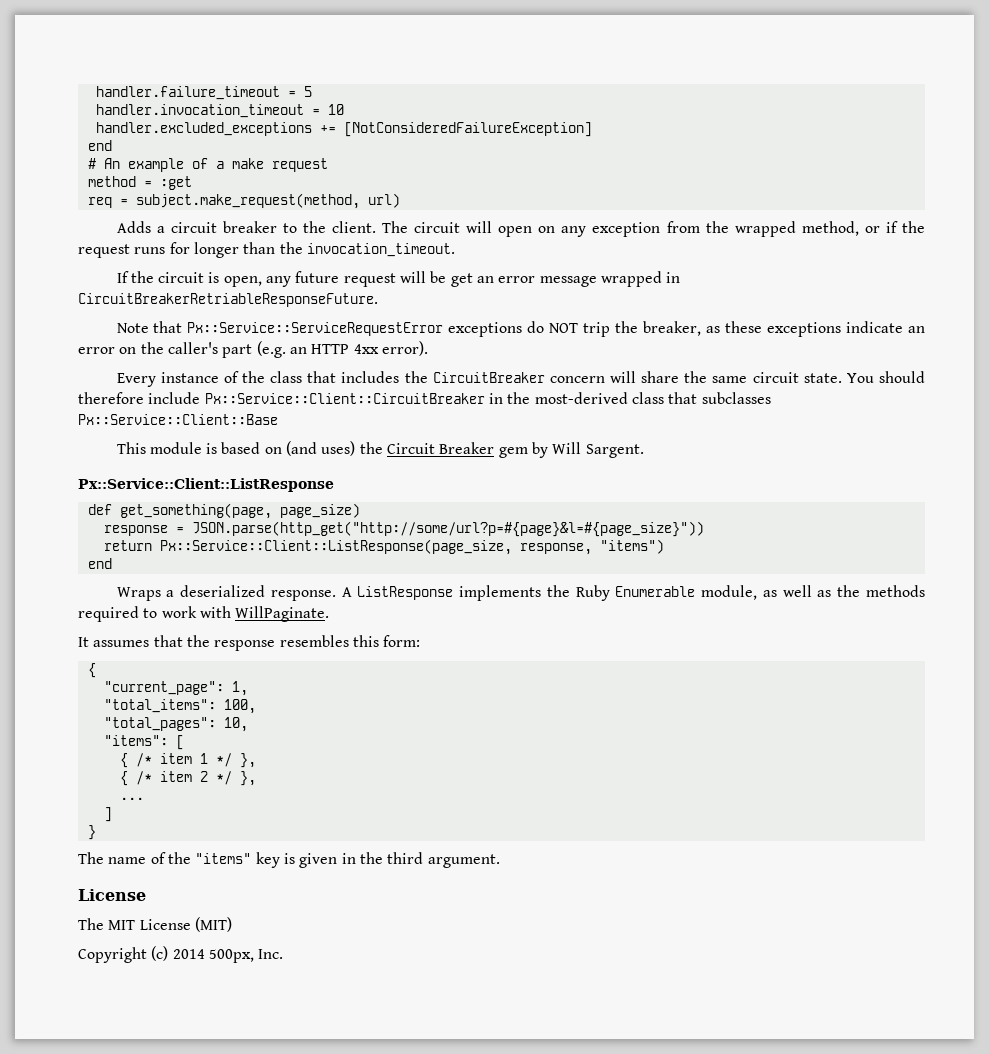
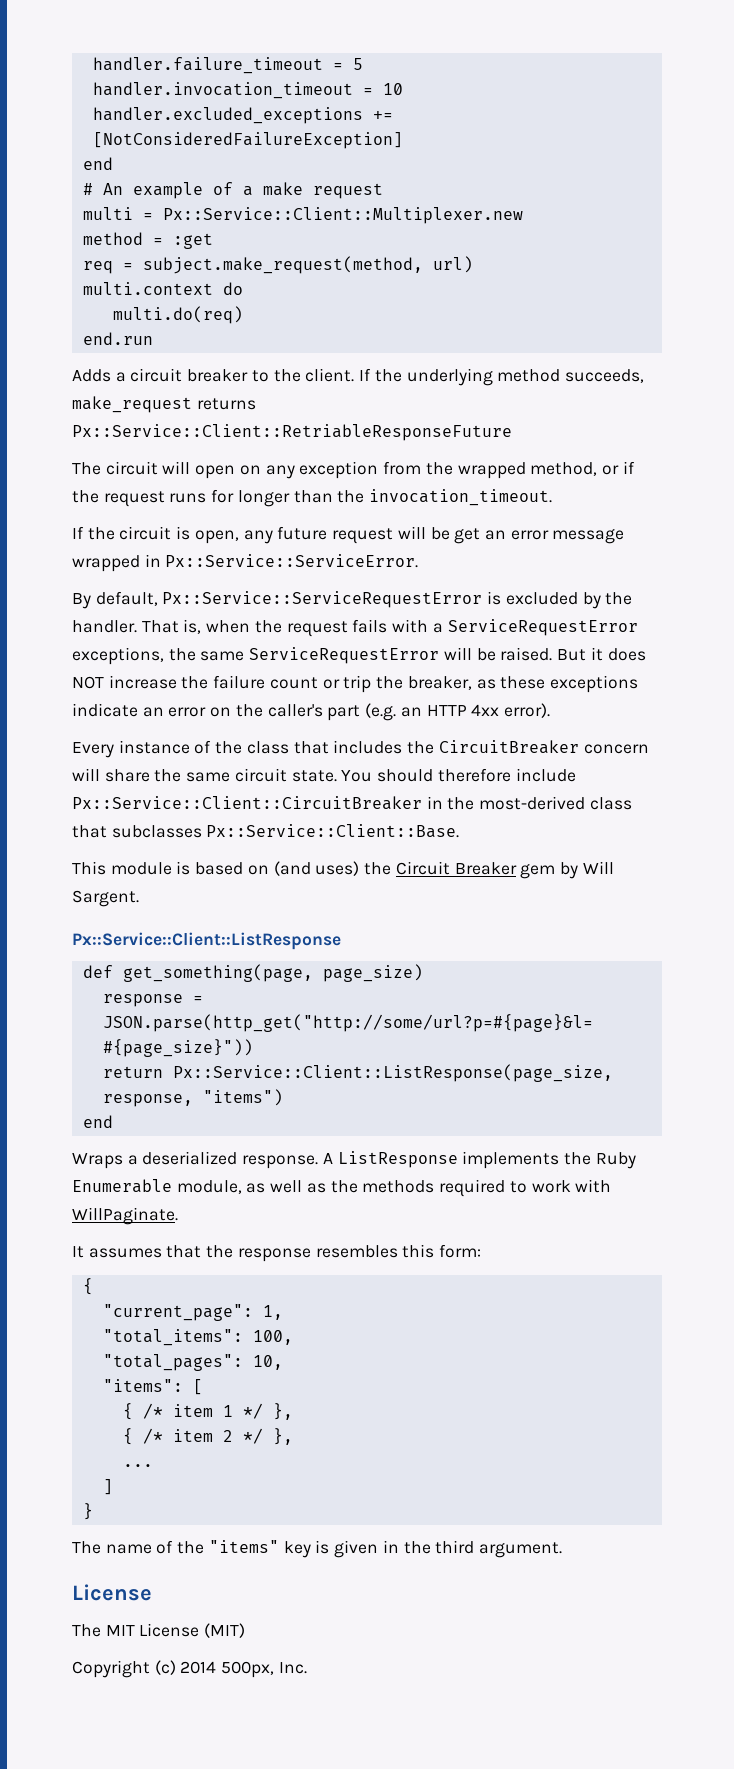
+ multi = Px::Service::Client::Multiplexer.new
+ multi.context do
+ multi.do(req)
+ end.run
- Adds a circuit breaker to the client. The circuit will open on any exception from the wrapped method, or if the request runs for longer than the invocation_timeout.
+ Adds a circuit breaker to the client. If the underlying method succeeds, make_request returns Px::Service::Client::RetriableResponseFuture
+ The circuit will open on any exception from the wrapped method, or if the request runs for longer than the invocation_timeout.
- If the circuit is open, any future request will be get an error message wrapped in CircuitBreakerRetriableResponseFuture.
- Note that Px::Service::ServiceRequestError exceptions do NOT trip the breaker, as these exceptions indicate an error on the caller's part (e.g. an HTTP 4xx error).
+ If the circuit is open, any future request will be get an error message wrapped in Px::Service::ServiceError.
+ By default, Px::Service::ServiceRequestError is excluded by the handler. That is, when the request fails with a ServiceRequestError exceptions, the same ServiceRequestError will be raised. But it does NOT increase the failure count or trip the breaker, as these exceptions indicate an error on the caller's part (e.g. an HTTP 4xx error).
- You should therefore include Px::Service::Client::CircuitBreaker in the most-derived class that subclasses Px::Service::Client::Base
+ You should therefore include Px::Service::Client::CircuitBreaker in the most-derived class that subclasses Px::Service::Client::Base.

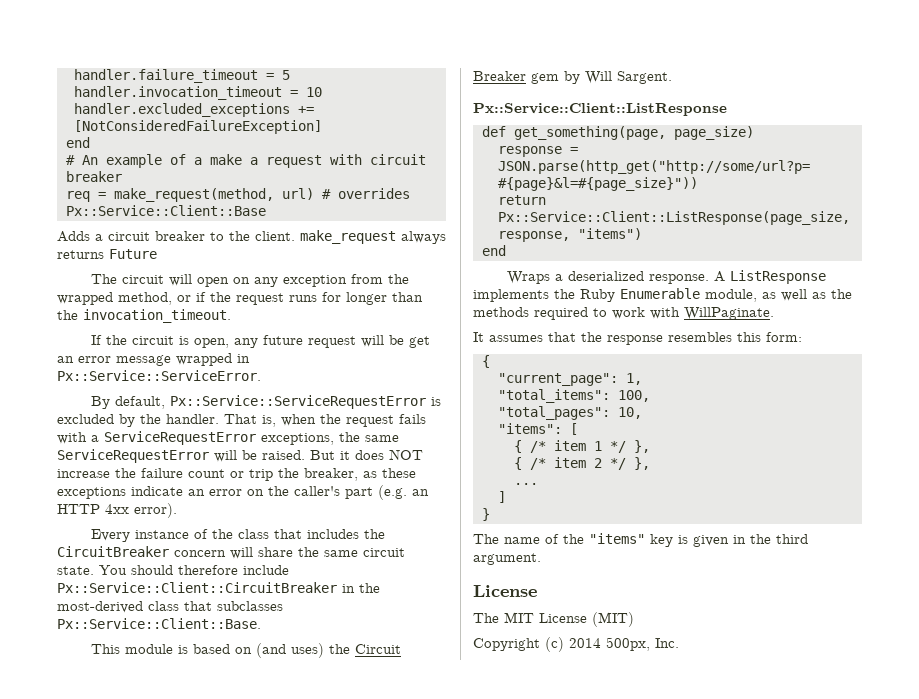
- # An example of a make request
- multi = Px::Service::Client::Multiplexer.new
- method = :get
+ # An example of a make a request with circuit breaker
- req = subject.make_request(method, url)
- multi.context do
- multi.do(req)
- end.run
+ req = make_request(method, url) # overrides Px::Service::Client::Base
- Adds a circuit breaker to the client. If the underlying method succeeds, make_request returns Px::Service::Client::RetriableResponseFuture
+ Adds a circuit breaker to the client. make_request always returns Future

